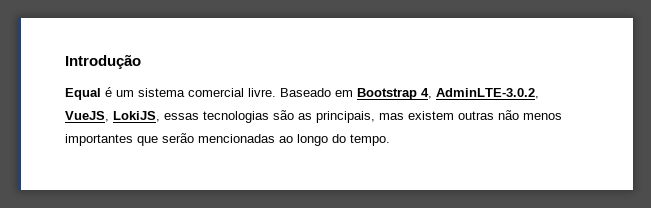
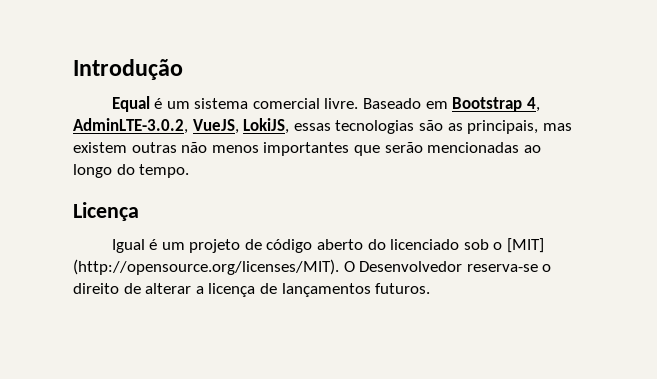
+ Licença
+ Igual é um projeto de código aberto do licenciado sob o [MIT] (http://opensource.org/licenses/MIT). O Desenvolvedor reserva-se o direito de alterar a licença de lançamentos futuros.

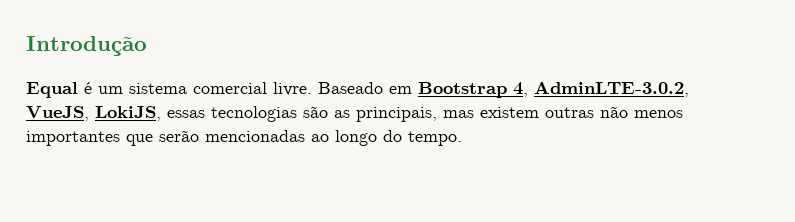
- Licença
- Igual é um projeto de código aberto do licenciado sob o [MIT] (http://opensource.org/licenses/MIT). O Desenvolvedor reserva-se o direito de alterar a licença de lançamentos futuros.

